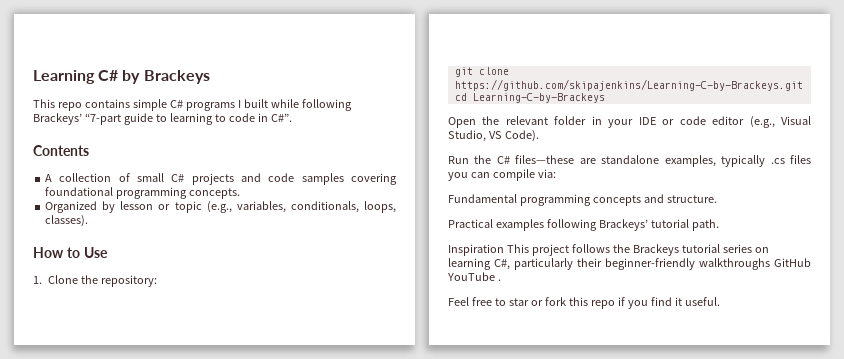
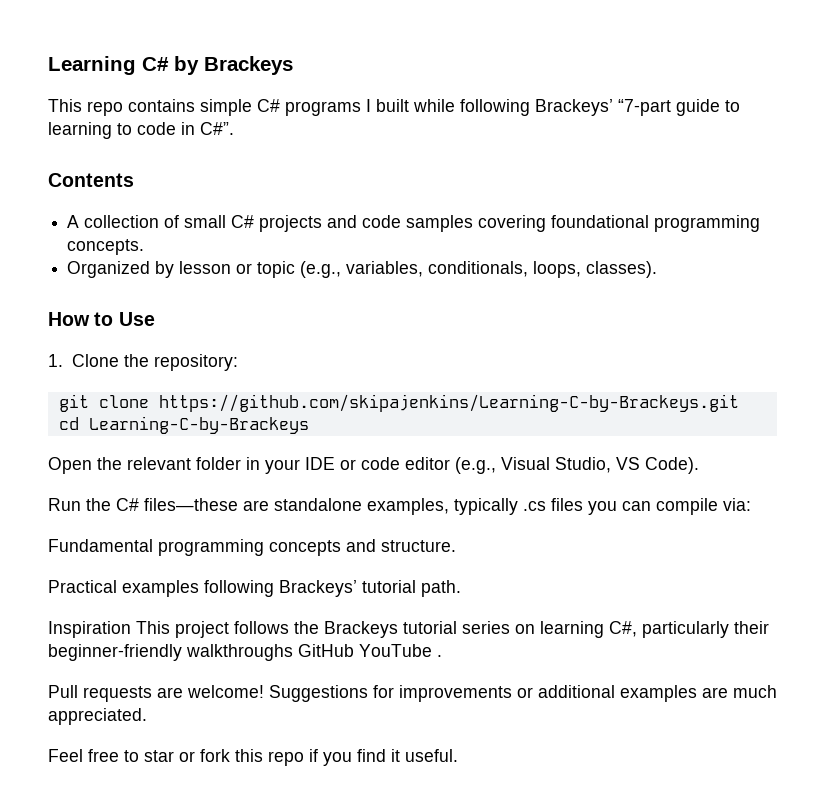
+ Pull requests are welcome! Suggestions for improvements or additional examples are much appreciated.

